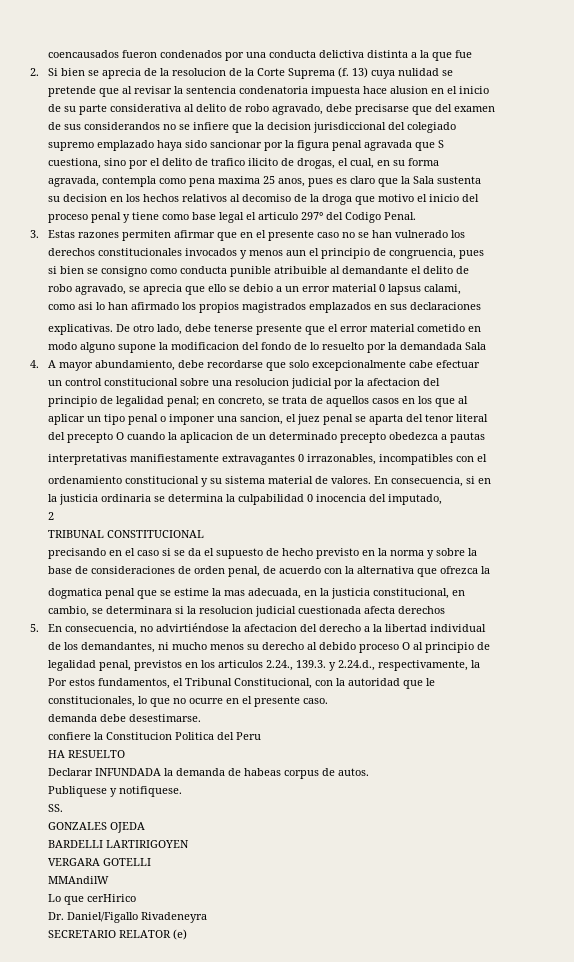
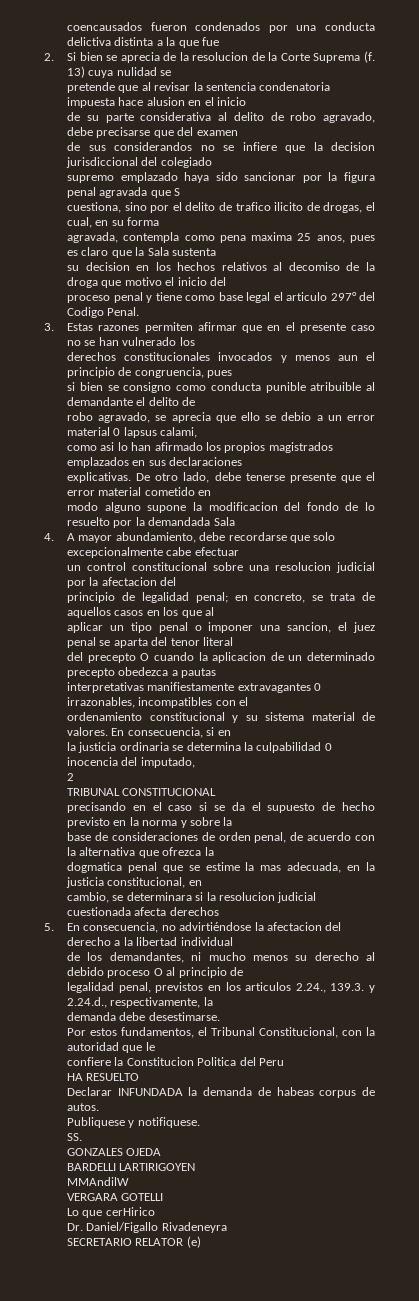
+ demanda debe desestimarse.
- constitucionales, lo que no ocurre en el presente caso.
- demanda debe desestimarse.
+ MMAndilW
- MMAndilW

